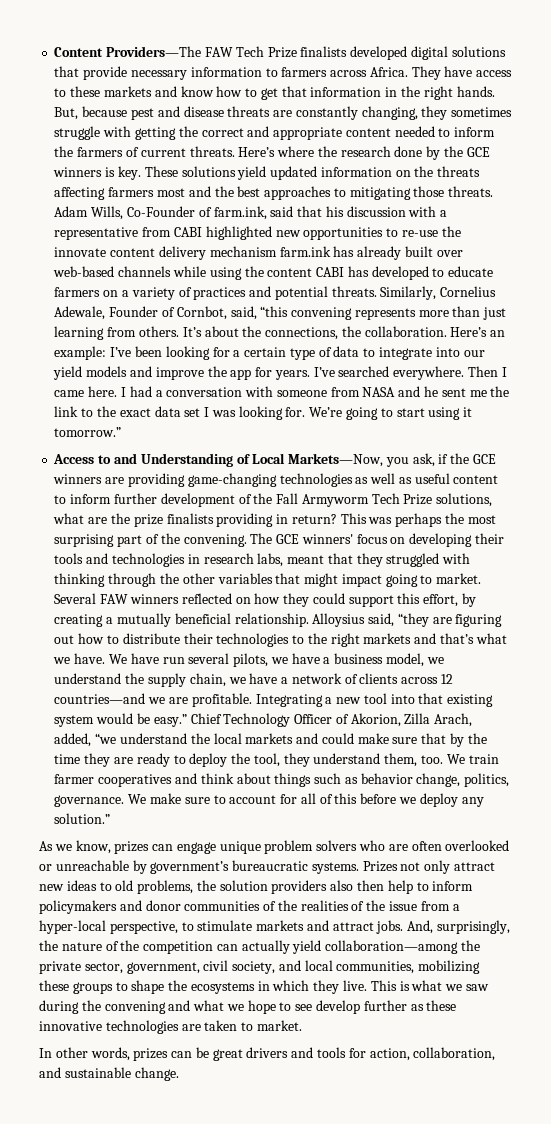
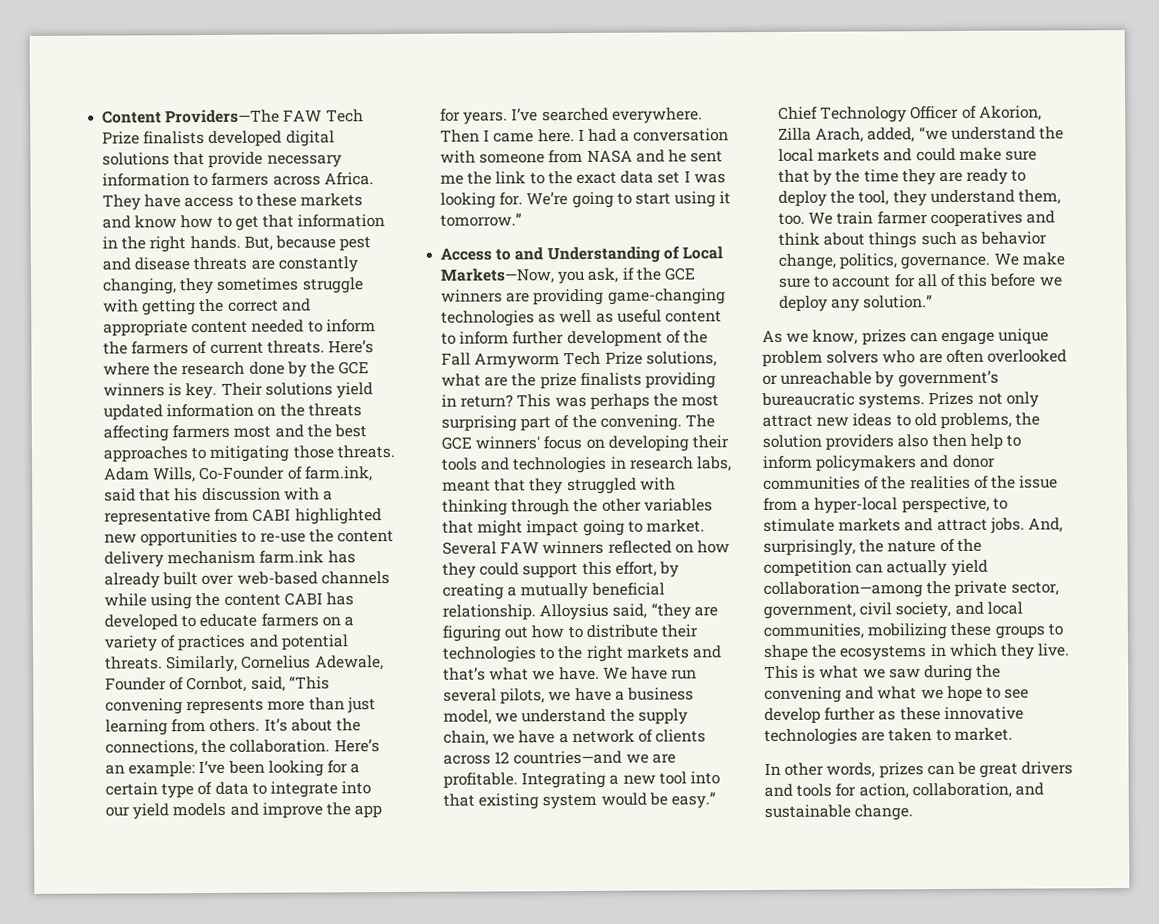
- These solutions yield updated information on the threats affecting farmers most and the best approaches to mitigating those threats.
+ Their solutions yield updated information on the threats affecting farmers most and the best approaches to mitigating those threats.
- Adam Wills, Co-Founder of farm.ink, said that his discussion with a representative from CABI highlighted new opportunities to re-use the innovate content delivery mechanism farm.ink has already built over web-based channels while using the content CABI has developed to educate farmers on a variety of practices and potential threats.
+ Adam Wills, Co-Founder of farm.ink, said that his discussion with a representative from CABI highlighted new opportunities to re-use the content delivery mechanism farm.ink has already built over web-based channels while using the content CABI has developed to educate farmers on a variety of practices and potential threats.
- Similarly, Cornelius Adewale, Founder of Cornbot, said, “this convening represents more than just learning from others.
+ Similarly, Cornelius Adewale, Founder of Cornbot, said, “This convening represents more than just learning from others.

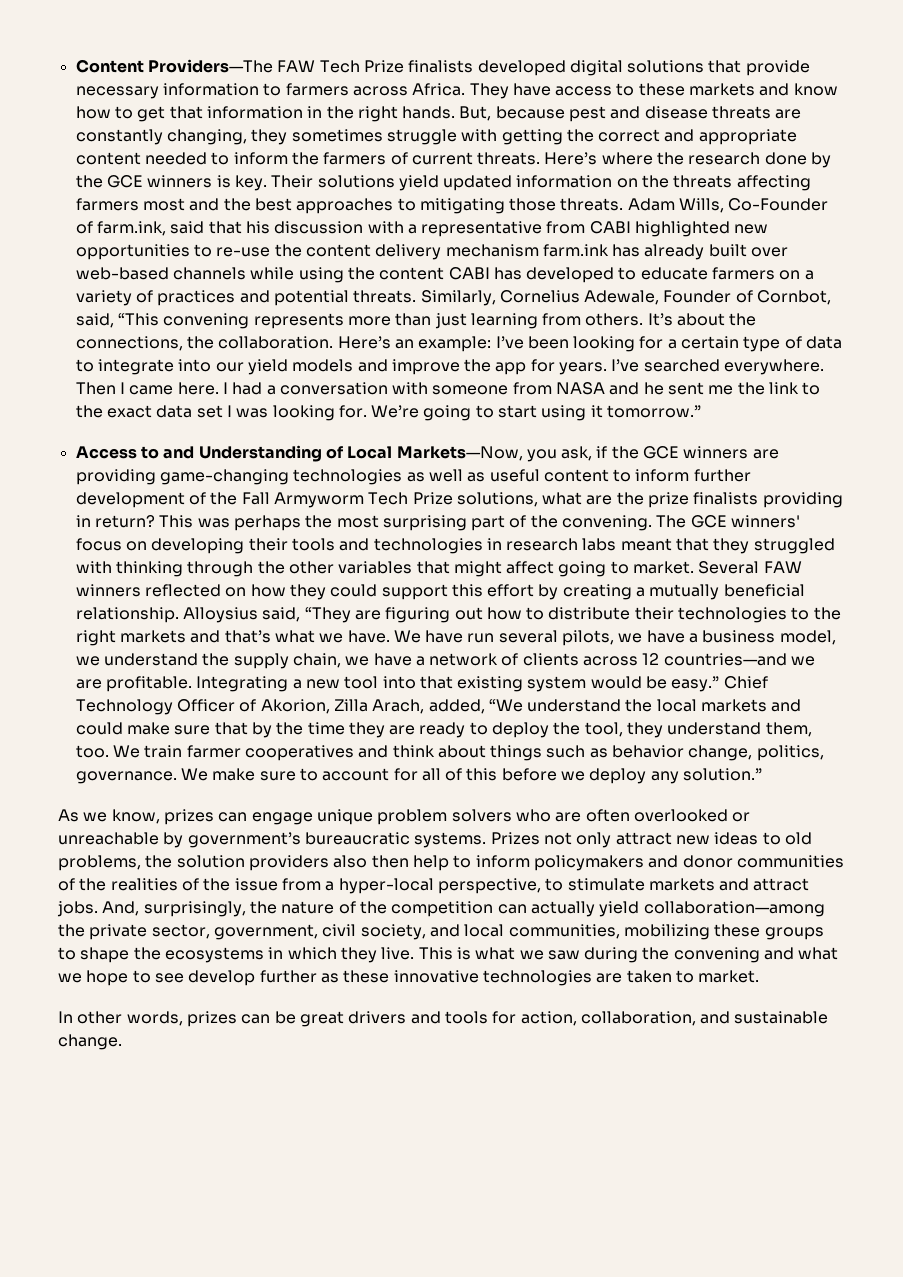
- The GCE winners' focus on developing their tools and technologies in research labs, meant that they struggled with thinking through the other variables that might impact going to market.
+ The GCE winners' focus on developing their tools and technologies in research labs meant that they struggled with thinking through the other variables that might affect going to market.
- Several FAW winners reflected on how they could support this effort, by creating a mutually beneficial relationship.
+ Several FAW winners reflected on how they could support this effort by creating a mutually beneficial relationship.
- Alloysius said, “they are figuring out how to distribute their technologies to the right markets and that’s what we have.
+ Alloysius said, “They are figuring out how to distribute their technologies to the right markets and that’s what we have.
- Chief Technology Officer of Akorion, Zilla Arach, added, “we understand the local markets and could make sure that by the time they are ready to deploy the tool, they understand them, too.
+ Chief Technology Officer of Akorion, Zilla Arach, added, “We understand the local markets and could make sure that by the time they are ready to deploy the tool, they understand them, too.

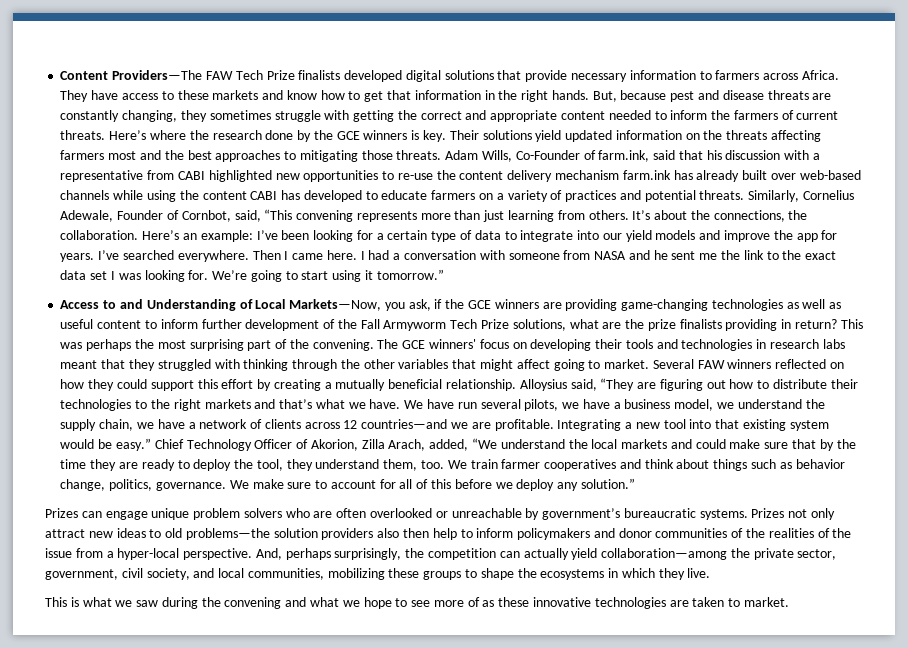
- As we know, prizes can engage unique problem solvers who are often overlooked or unreachable by government’s bureaucratic systems.
+ Prizes can engage unique problem solvers who are often overlooked or unreachable by government’s bureaucratic systems.
- Prizes not only attract new ideas to old problems, the solution providers also then help to inform policymakers and donor communities of the realities of the issue from a hyper-local perspective, to stimulate markets and attract jobs. And, surprisingly, the nature of the competition can actually yield collaboration—among the private sector, government, civil society, and local communities, mobilizing these groups to shape the ecosystems in which they live. This is what we saw during the convening and what we hope to see develop further as these innovative technologies are taken to market.
+ Prizes not only attract new ideas to old problems—the solution providers also then help to inform policymakers and donor communities of the realities of the issue from a hyper-local perspective. And, perhaps surprisingly, the competition can actually yield collaboration—among the private sector, government, civil society, and local communities, mobilizing these groups to shape the ecosystems in which they live.
+ This is what we saw during the convening and what we hope to see more of as these innovative technologies are taken to market.
- In other words, prizes can be great drivers and tools for action, collaboration, and sustainable change.

